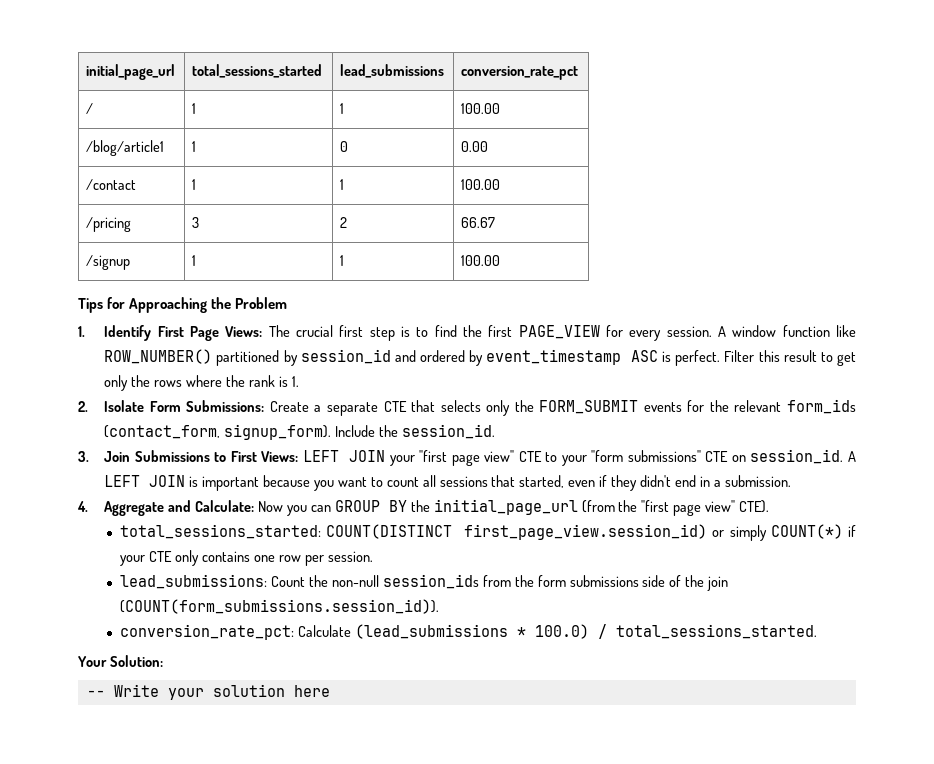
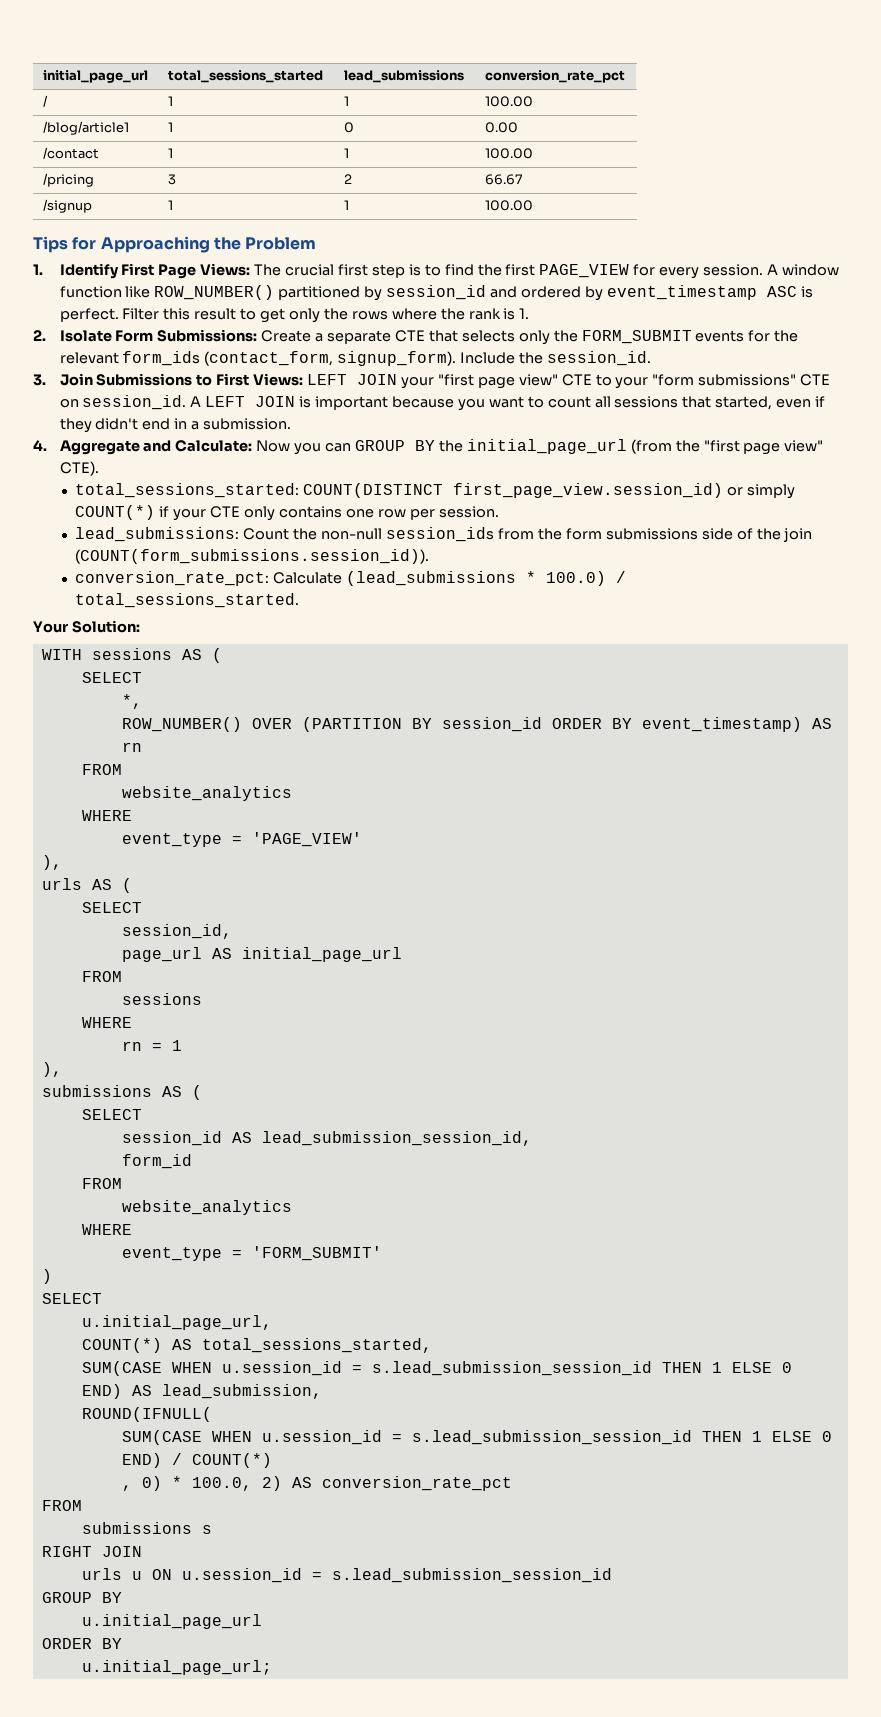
- -- Write your solution here
+ WITH sessions AS (
+ SELECT
+ *,
+ ROW_NUMBER() OVER (PARTITION BY session_id ORDER BY event_timestamp) AS rn
+ FROM
+ website_analytics
+ WHERE
+ event_type = 'PAGE_VIEW'
+ ),
+ urls AS (
+ SELECT
+ session_id,
+ page_url AS initial_page_url
+ FROM
+ sessions
+ WHERE
+ rn = 1
+ ),
+ submissions AS (
+ SELECT
+ session_id AS lead_submission_session_id,
+ form_id
+ FROM
+ website_analytics
+ WHERE
+ event_type = 'FORM_SUBMIT'
+ )
+ SELECT
+ u.initial_page_url,
+ COUNT(*) AS total_sessions_started,
+ SUM(CASE WHEN u.session_id = s.lead_submission_session_id THEN 1 ELSE 0 END) AS lead_submission,
+ ROUND(IFNULL(
+ SUM(CASE WHEN u.session_id = s.lead_submission_session_id THEN 1 ELSE 0 END) / COUNT(*)
+ , 0) * 100.0, 2) AS conversion_rate_pct
+ FROM
+ submissions s
+ RIGHT JOIN
+ urls u ON u.session_id = s.lead_submission_session_id
+ GROUP BY
+ u.initial_page_url
+ ORDER BY
+ u.initial_page_url;

